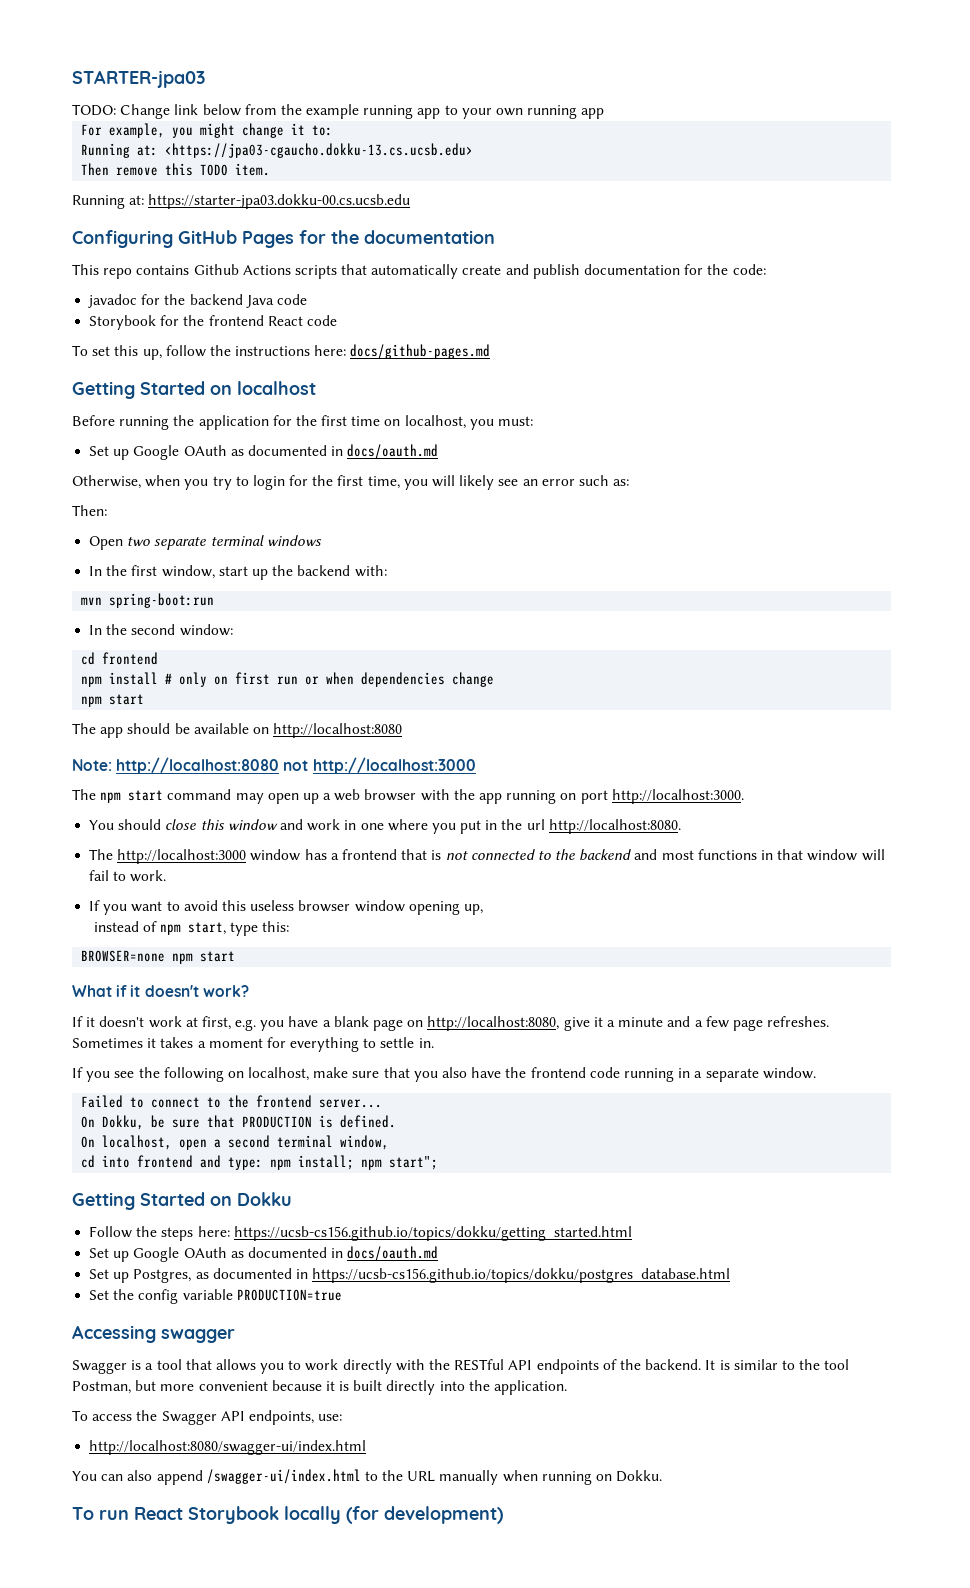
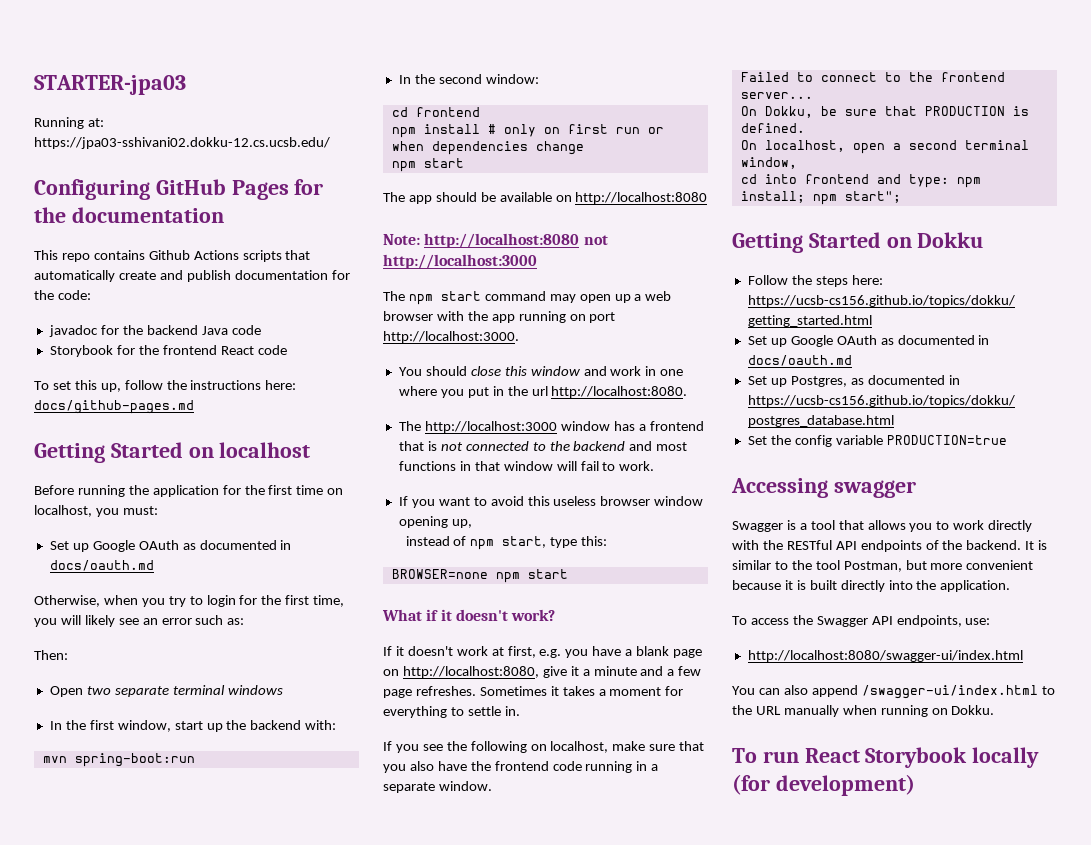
- TODO: Change link below from the example running app to your own running app
- For example, you might change it to:
- Running at: <https://jpa03-cgaucho.dokku-13.cs.ucsb.edu>
- Then remove this TODO item.
- Running at: https://starter-jpa03.dokku-00.cs.ucsb.edu
+ Running at: https://jpa03-sshivani02.dokku-12.cs.ucsb.edu/

